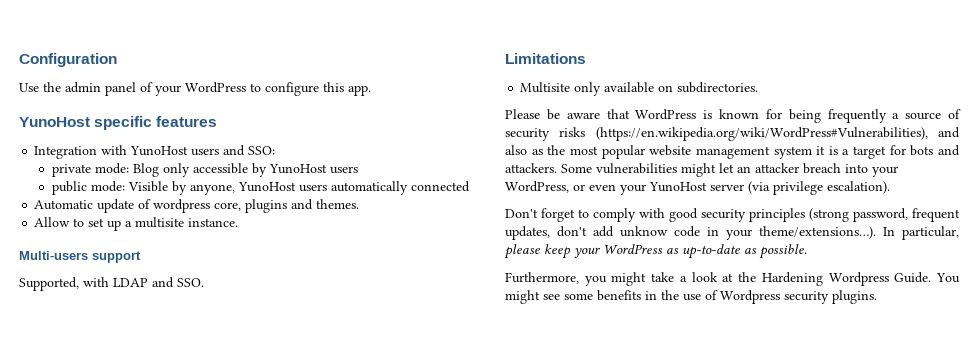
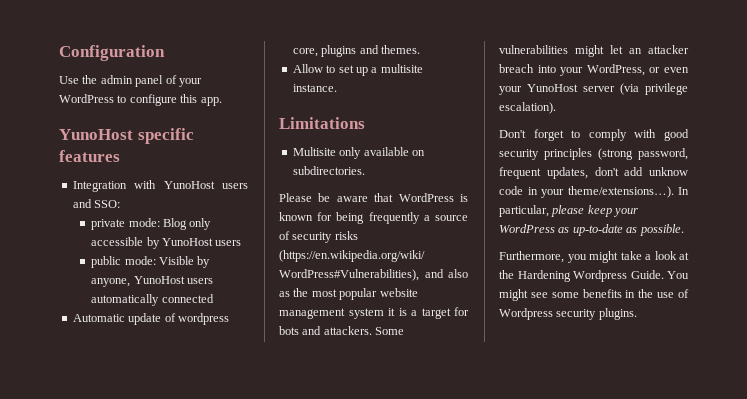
- Multi-users support
- Supported, with LDAP and SSO.

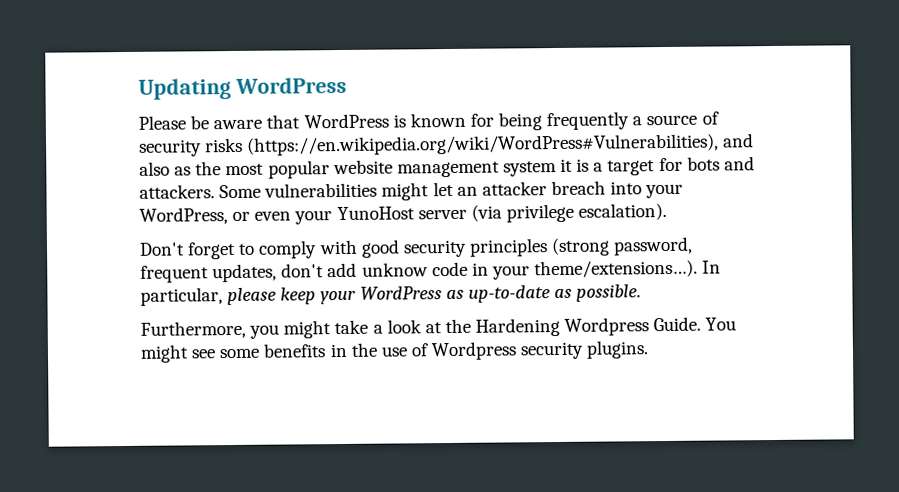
- Configuration
- Use the admin panel of your WordPress to configure this app.
- YunoHost specific features
- Integration with YunoHost users and SSO:
- private mode: Blog only accessible by YunoHost users
- public mode: Visible by anyone, YunoHost users automatically connected
- Automatic update of wordpress core, plugins and themes.
- Allow to set up a multisite instance.
- Limitations
- Multisite only available on subdirectories.
+ Updating WordPress

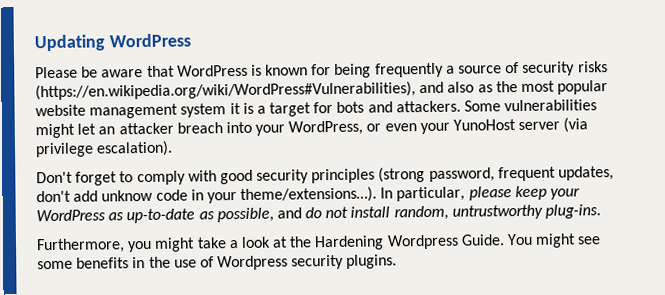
- In particular, please keep your WordPress as up-to-date as possible.
+ In particular, please keep your WordPress as up-to-date as possible, and do not install random, untrustworthy plug-ins.

